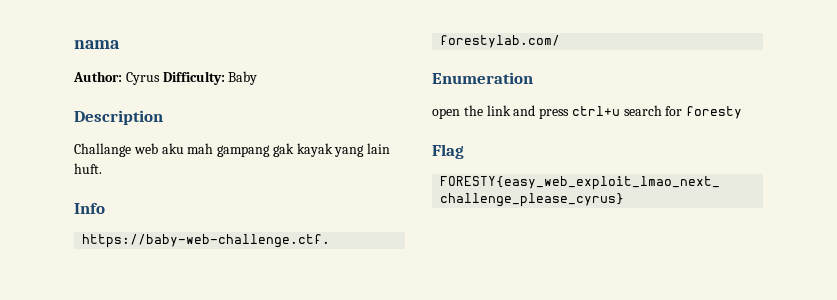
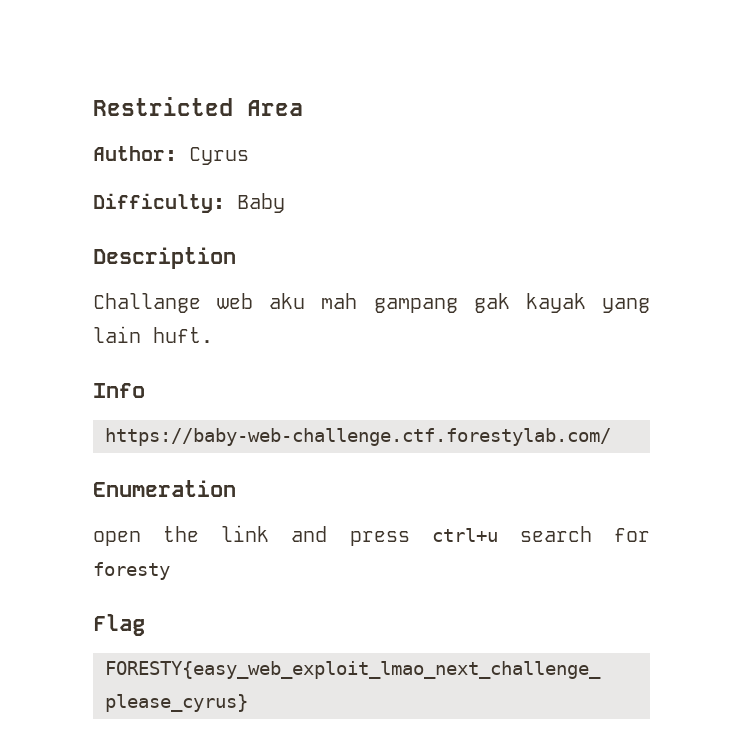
- nama
+ Restricted Area
- Author: Cyrus Difficulty: Baby
+ Author: Cyrus
+ Difficulty: Baby

